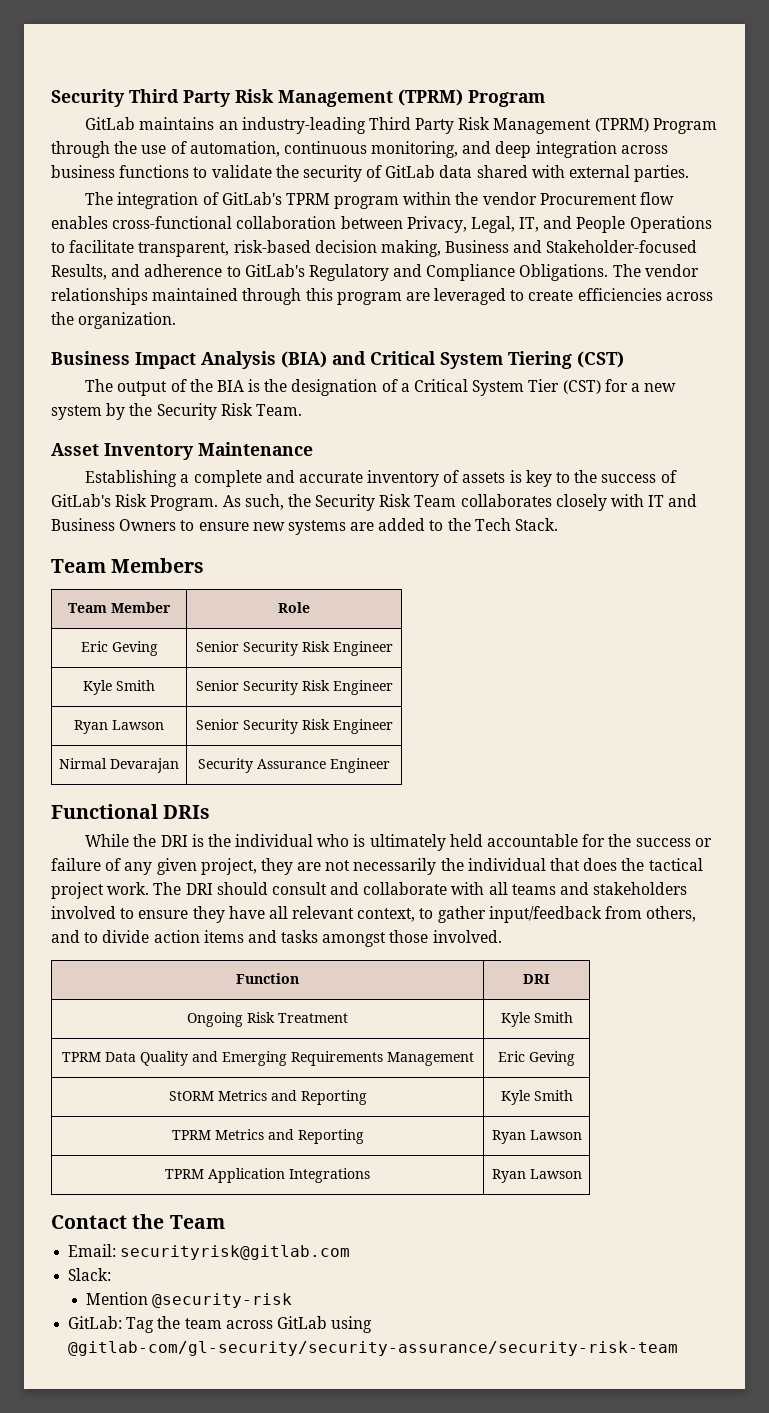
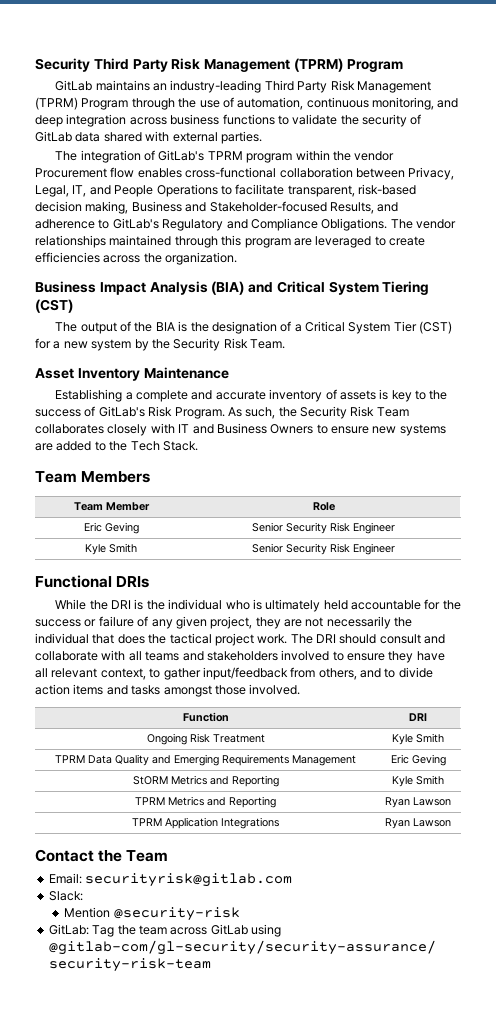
- Ryan Lawson | Senior Security Risk Engineer
- Nirmal Devarajan | Security Assurance Engineer

